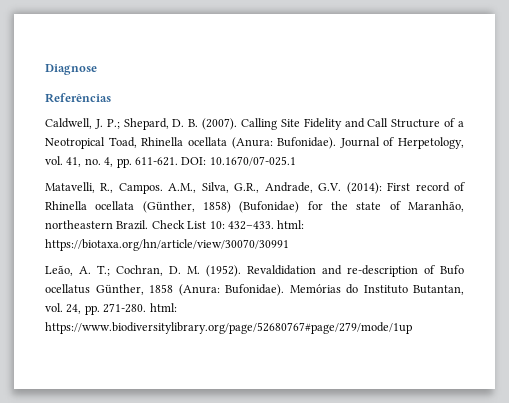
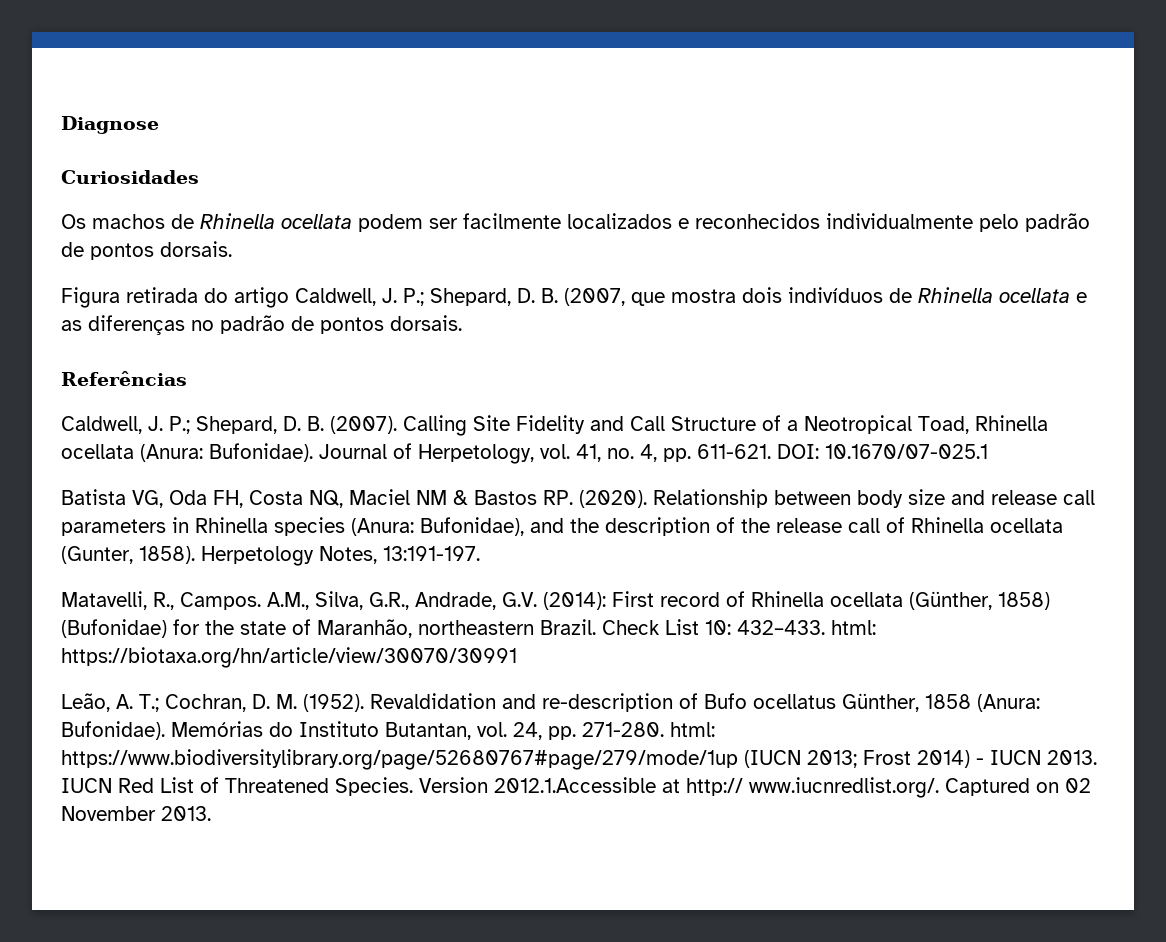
+ Curiosidades
+ Os machos de Rhinella ocellata podem ser facilmente localizados e reconhecidos individualmente pelo padrão de pontos dorsais.
+ Figura retirada do artigo Caldwell, J. P.; Shepard, D. B. (2007, que mostra dois indivíduos de Rhinella ocellata e as diferenças no padrão de pontos dorsais.
+ Batista VG, Oda FH, Costa NQ, Maciel NM & Bastos RP. (2020). Relationship between body size and release call parameters in Rhinella species (Anura: Bufonidae), and the description of the release call of Rhinella ocellata (Gunter, 1858). Herpetology Notes, 13:191-197.
- Memórias do Instituto Butantan, vol. 24, pp. 271-280. html: https://www.biodiversitylibrary.org/page/52680767#page/279/mode/1up
+ Memórias do Instituto Butantan, vol. 24, pp. 271-280. html: https://www.biodiversitylibrary.org/page/52680767#page/279/mode/1up (IUCN 2013; Frost 2014) - IUCN 2013. IUCN Red List of Threatened Species. Version 2012.1.Accessible at http:// www.iucnredlist.org/. Captured on 02 November 2013.

